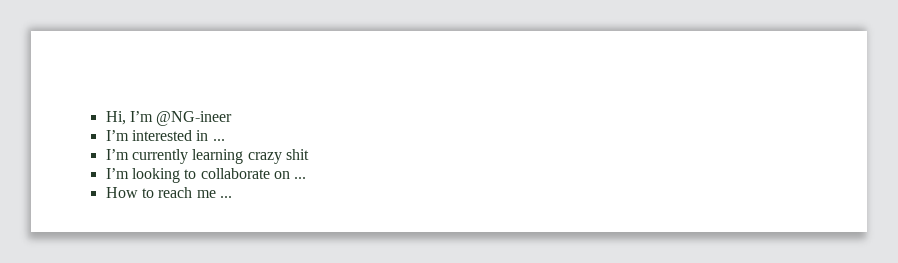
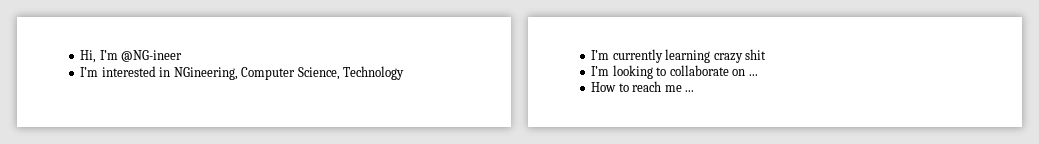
- I’m interested in ...
+ I’m interested in NGineering, Computer Science, Technology

